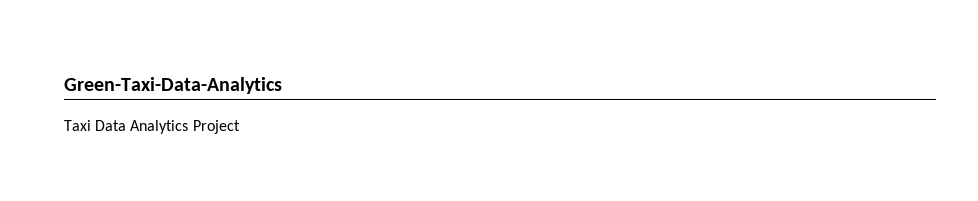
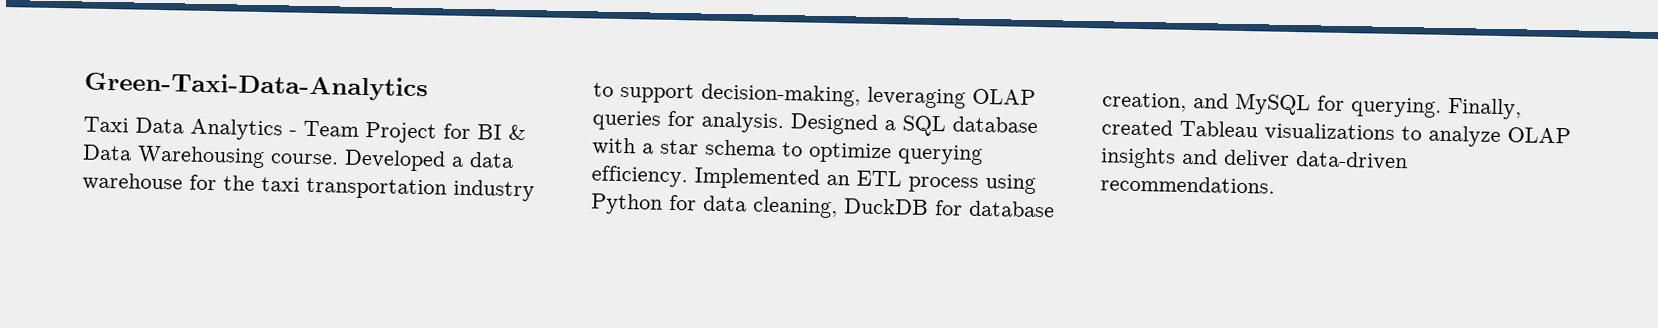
- Taxi Data Analytics Project
+ Taxi Data Analytics - Team Project for BI & Data Warehousing course. Developed a data warehouse for the taxi transportation industry to support decision-making, leveraging OLAP queries for analysis. Designed a SQL database with a star schema to optimize querying efficiency. Implemented an ETL process using Python for data cleaning, DuckDB for database creation, and MySQL for querying. Finally, created Tableau visualizations to analyze OLAP insights and deliver data-driven recommendations.

